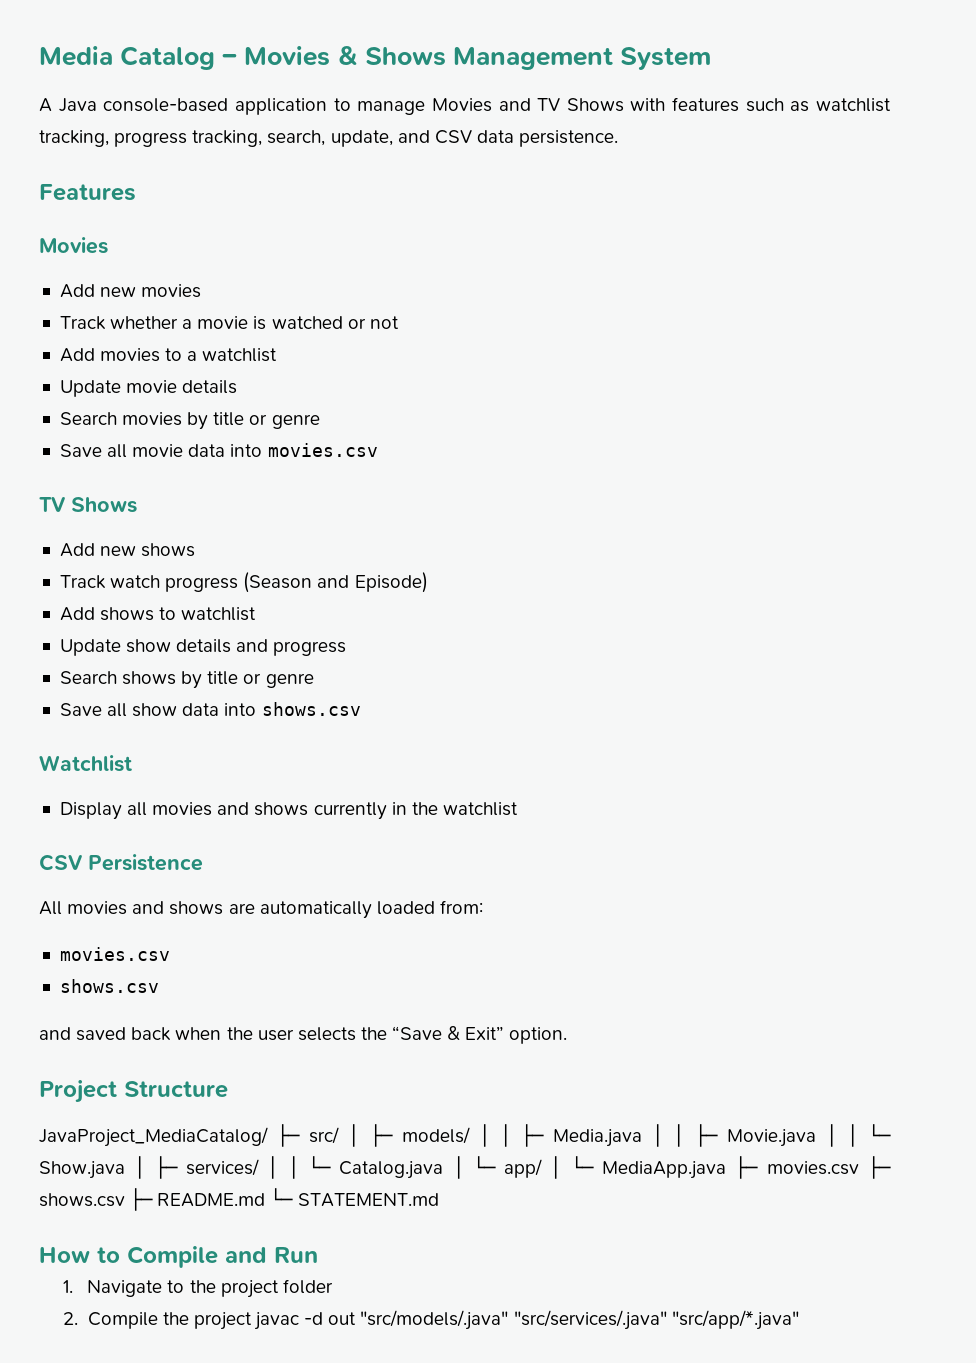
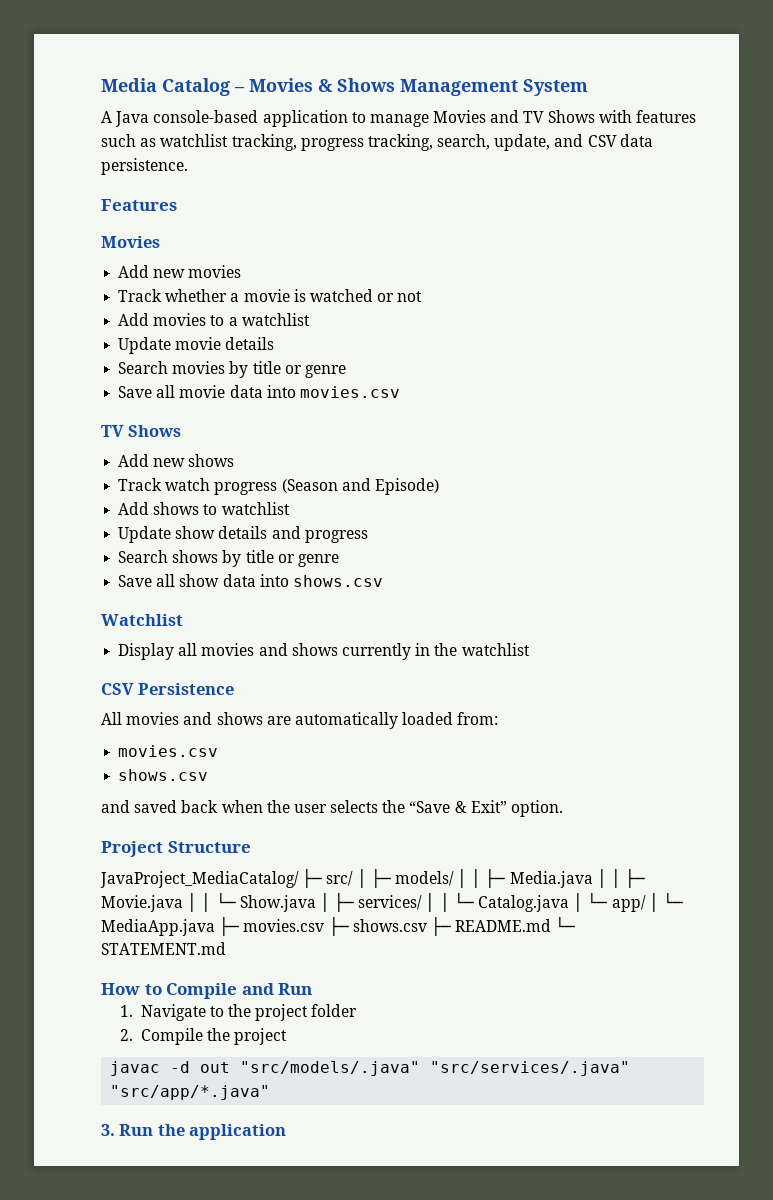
- 2. Compile the project javac -d out "src/models/.java" "src/services/.java" "src/app/*.java"
+ 2. Compile the project
+ javac -d out "src/models/.java" "src/services/.java" "src/app/*.java"
+ 3. Run the application

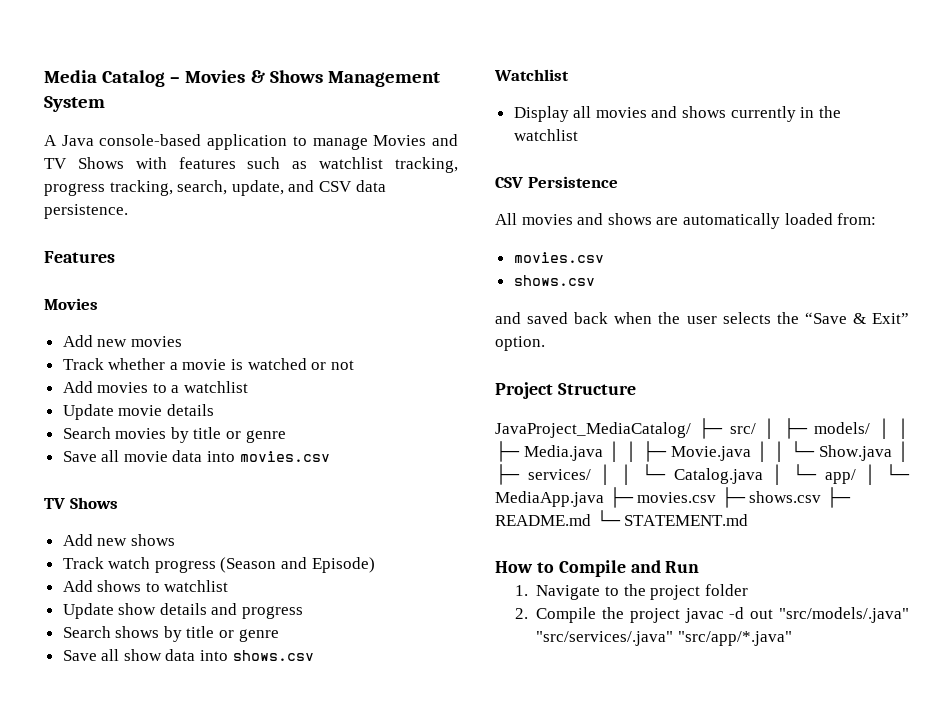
- 2. Compile the project
- javac -d out "src/models/.java" "src/services/.java" "src/app/*.java"
+ 2. Compile the project javac -d out "src/models/.java" "src/services/.java" "src/app/*.java"
- 3. Run the application

